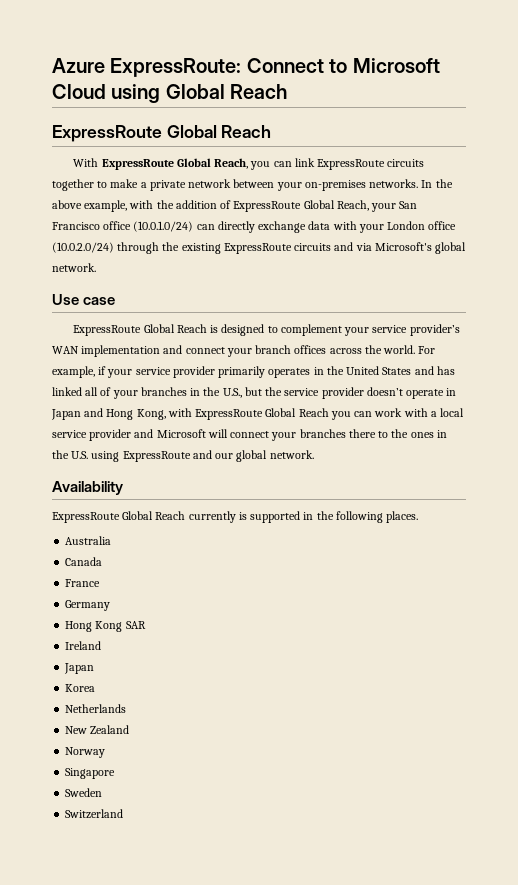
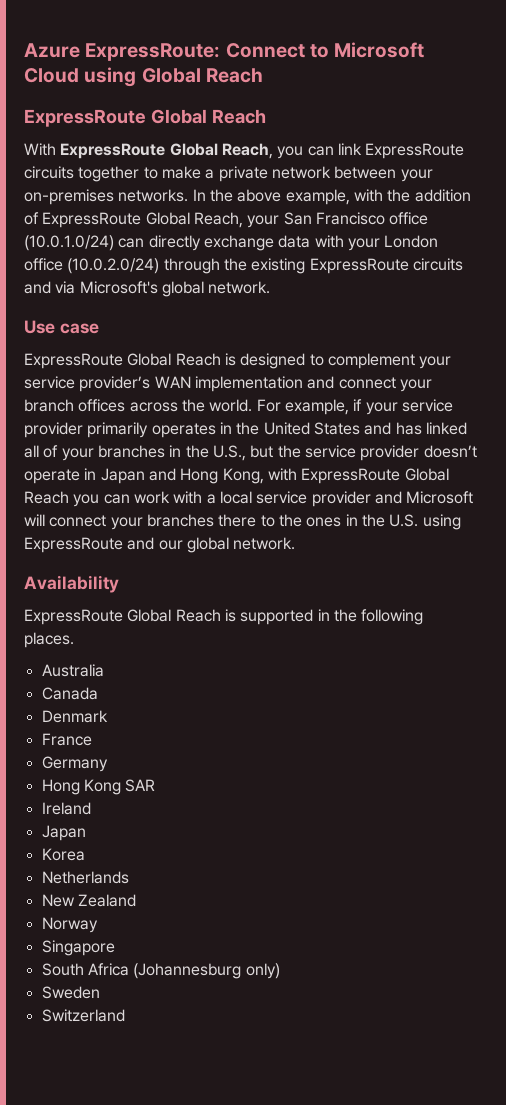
- ExpressRoute Global Reach currently is supported in the following places.
+ ExpressRoute Global Reach is supported in the following places.
+ Denmark
+ South Africa (Johannesburg only)

